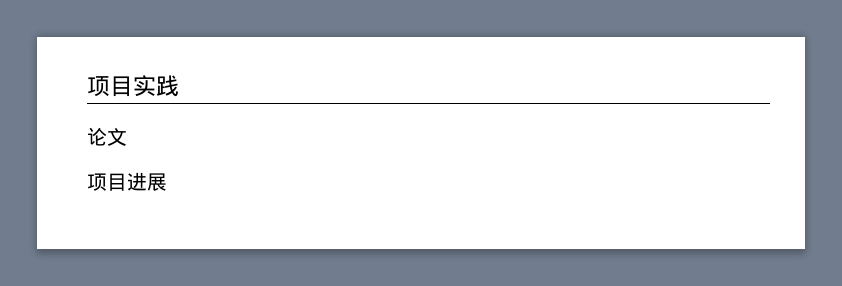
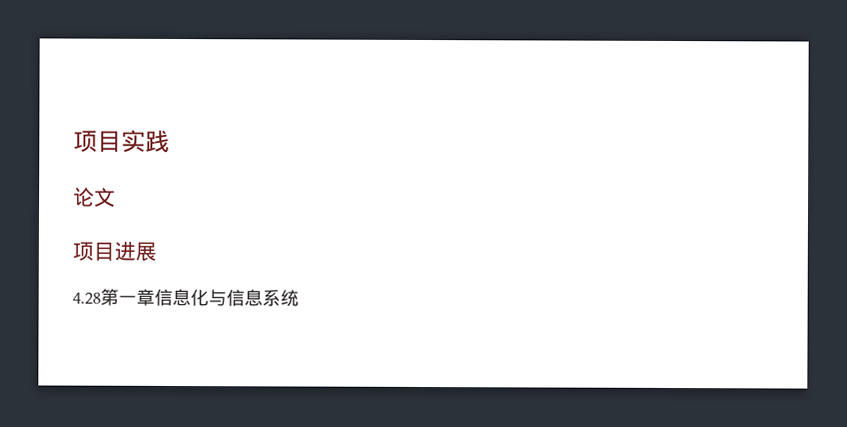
+ 4.28第一章信息化与信息系统

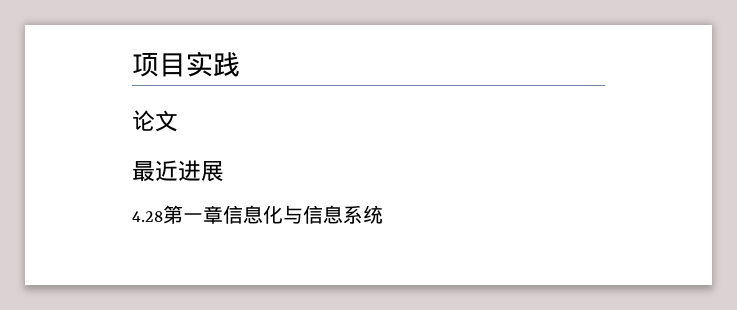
- 项目进展
+ 最近进展

